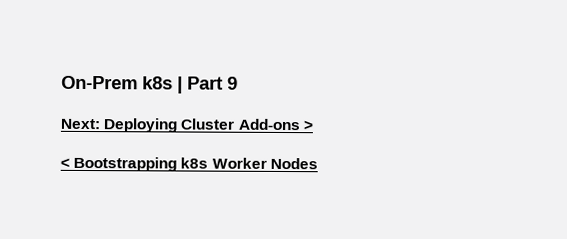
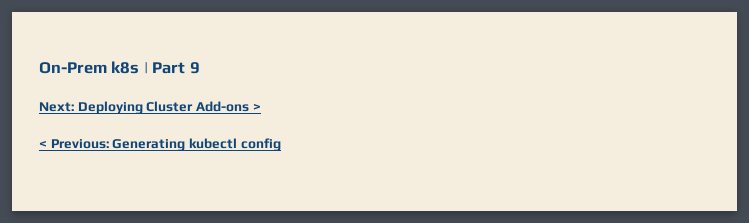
- < Bootstrapping k8s Worker Nodes
+ < Previous: Generating kubectl config

